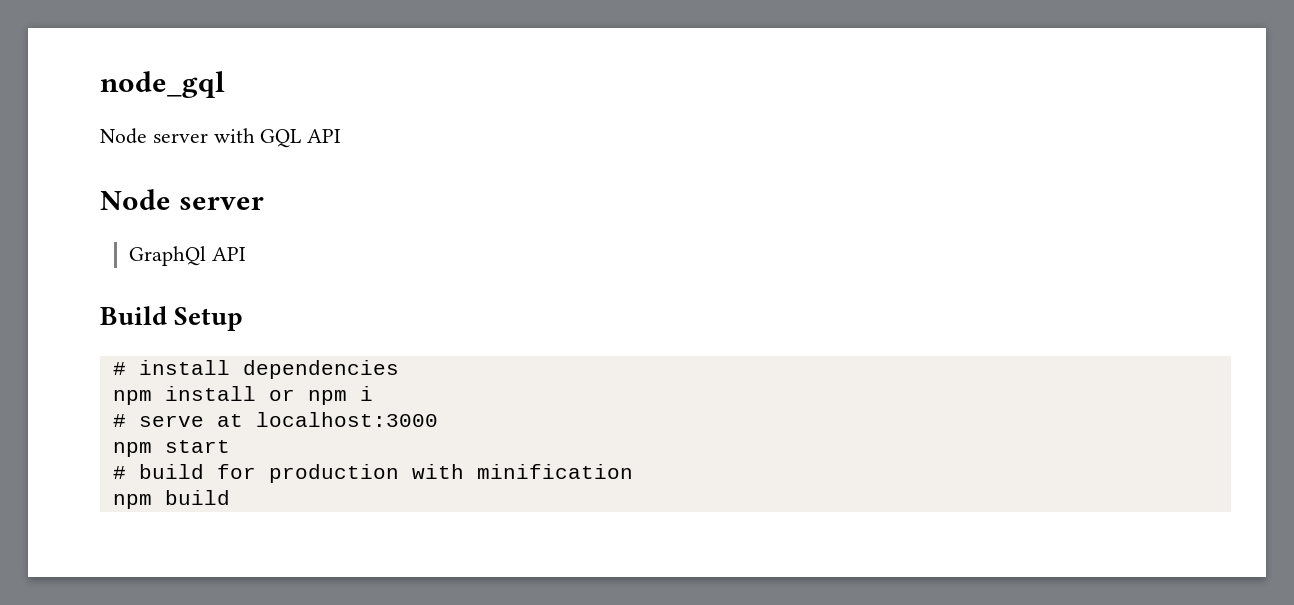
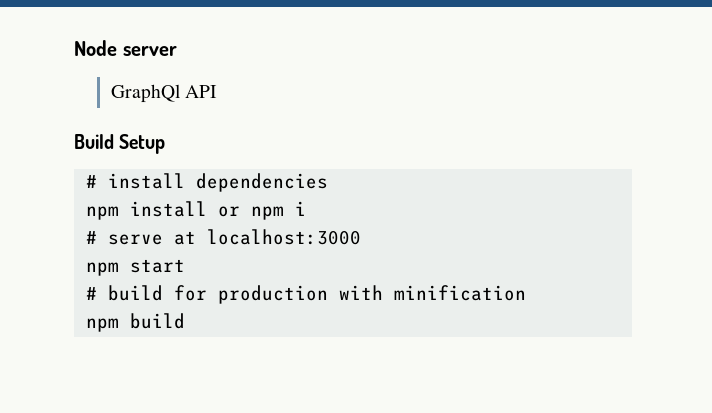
- node_gql
- Node server with GQL API

